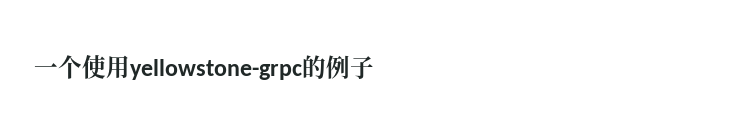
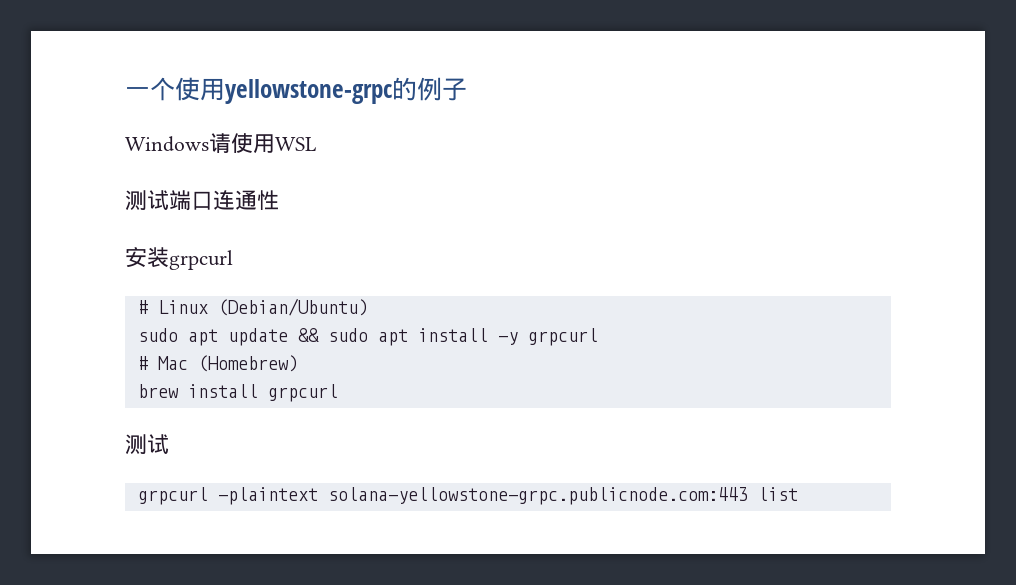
+ Windows请使用WSL
+ 测试端口连通性
+ 安装grpcurl
+ # Linux (Debian/Ubuntu)
+ sudo apt update && sudo apt install -y grpcurl
+ # Mac (Homebrew)
+ brew install grpcurl
+ 测试
+ grpcurl -plaintext solana-yellowstone-grpc.publicnode.com:443 list

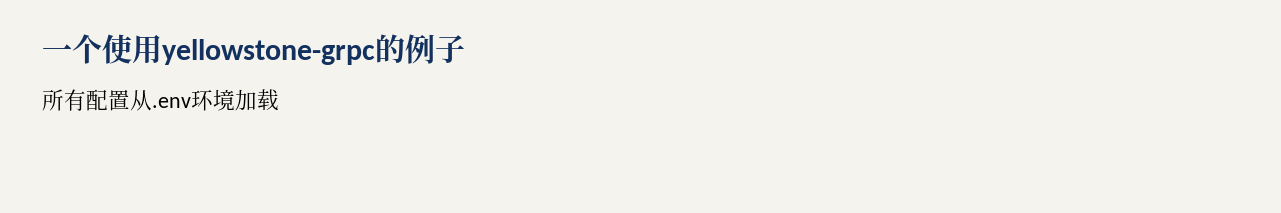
- Windows请使用WSL
- 测试端口连通性
- 安装grpcurl
- # Linux (Debian/Ubuntu)
- sudo apt update && sudo apt install -y grpcurl
- # Mac (Homebrew)
- brew install grpcurl
- 测试
- grpcurl -plaintext solana-yellowstone-grpc.publicnode.com:443 list
+ 所有配置从.env环境加载

